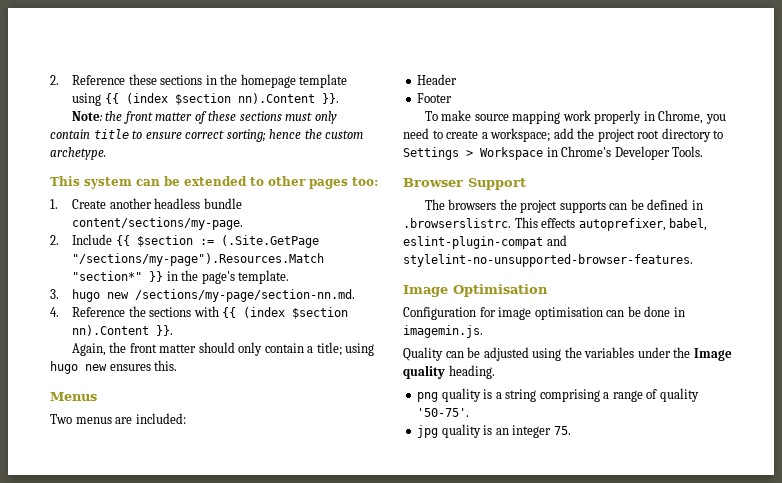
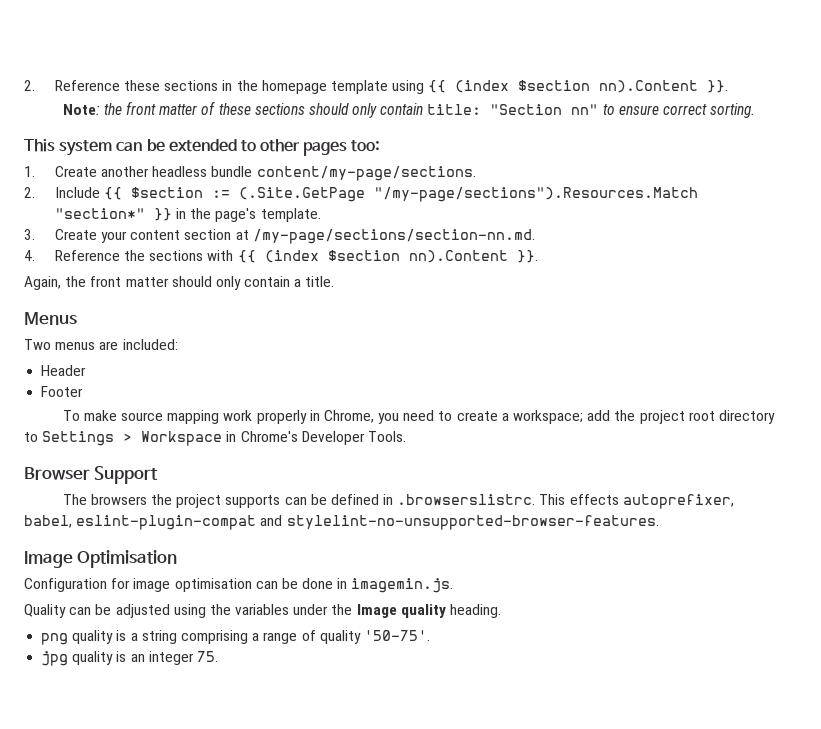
- Note: the front matter of these sections must only contain title to ensure correct sorting; hence the custom archetype.
+ Note: the front matter of these sections should only contain title: "Section nn" to ensure correct sorting.
- 1. Create another headless bundle content/sections/my-page.
+ 1. Create another headless bundle content/my-page/sections.
- 2. Include {{ $section := (.Site.GetPage "/sections/my-page").Resources.Match "section*" }} in the page's template.
+ 2. Include {{ $section := (.Site.GetPage "/my-page/sections").Resources.Match "section*" }} in the page's template.
- 3. hugo new /sections/my-page/section-nn.md.
+ 3. Create your content section at /my-page/sections/section-nn.md.
- Again, the front matter should only contain a title; using hugo new ensures this.
+ Again, the front matter should only contain a title.

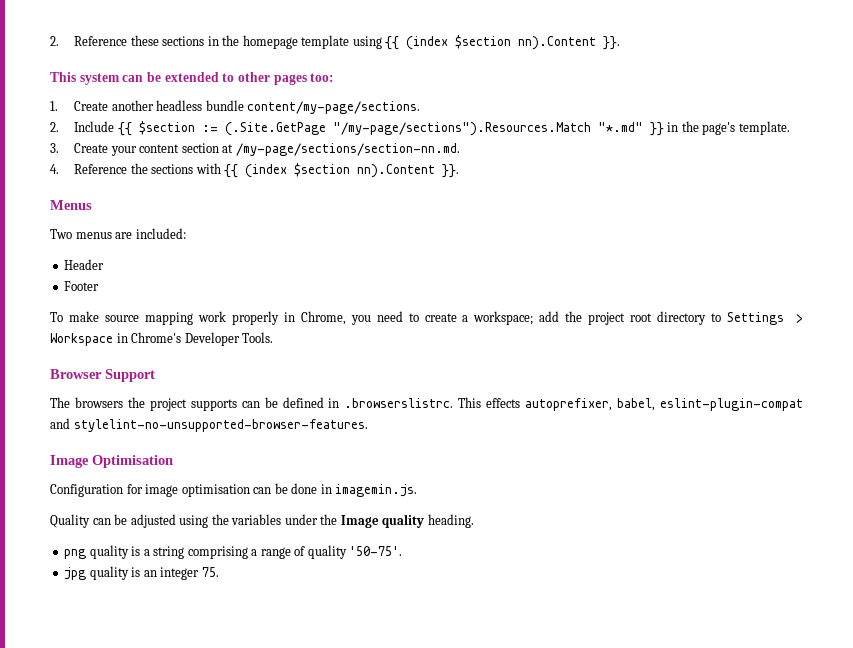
- Note: the front matter of these sections should only contain title: "Section nn" to ensure correct sorting.
- 2. Include {{ $section := (.Site.GetPage "/my-page/sections").Resources.Match "section*" }} in the page's template.
+ 2. Include {{ $section := (.Site.GetPage "/my-page/sections").Resources.Match "*.md" }} in the page's template.
- Again, the front matter should only contain a title.

